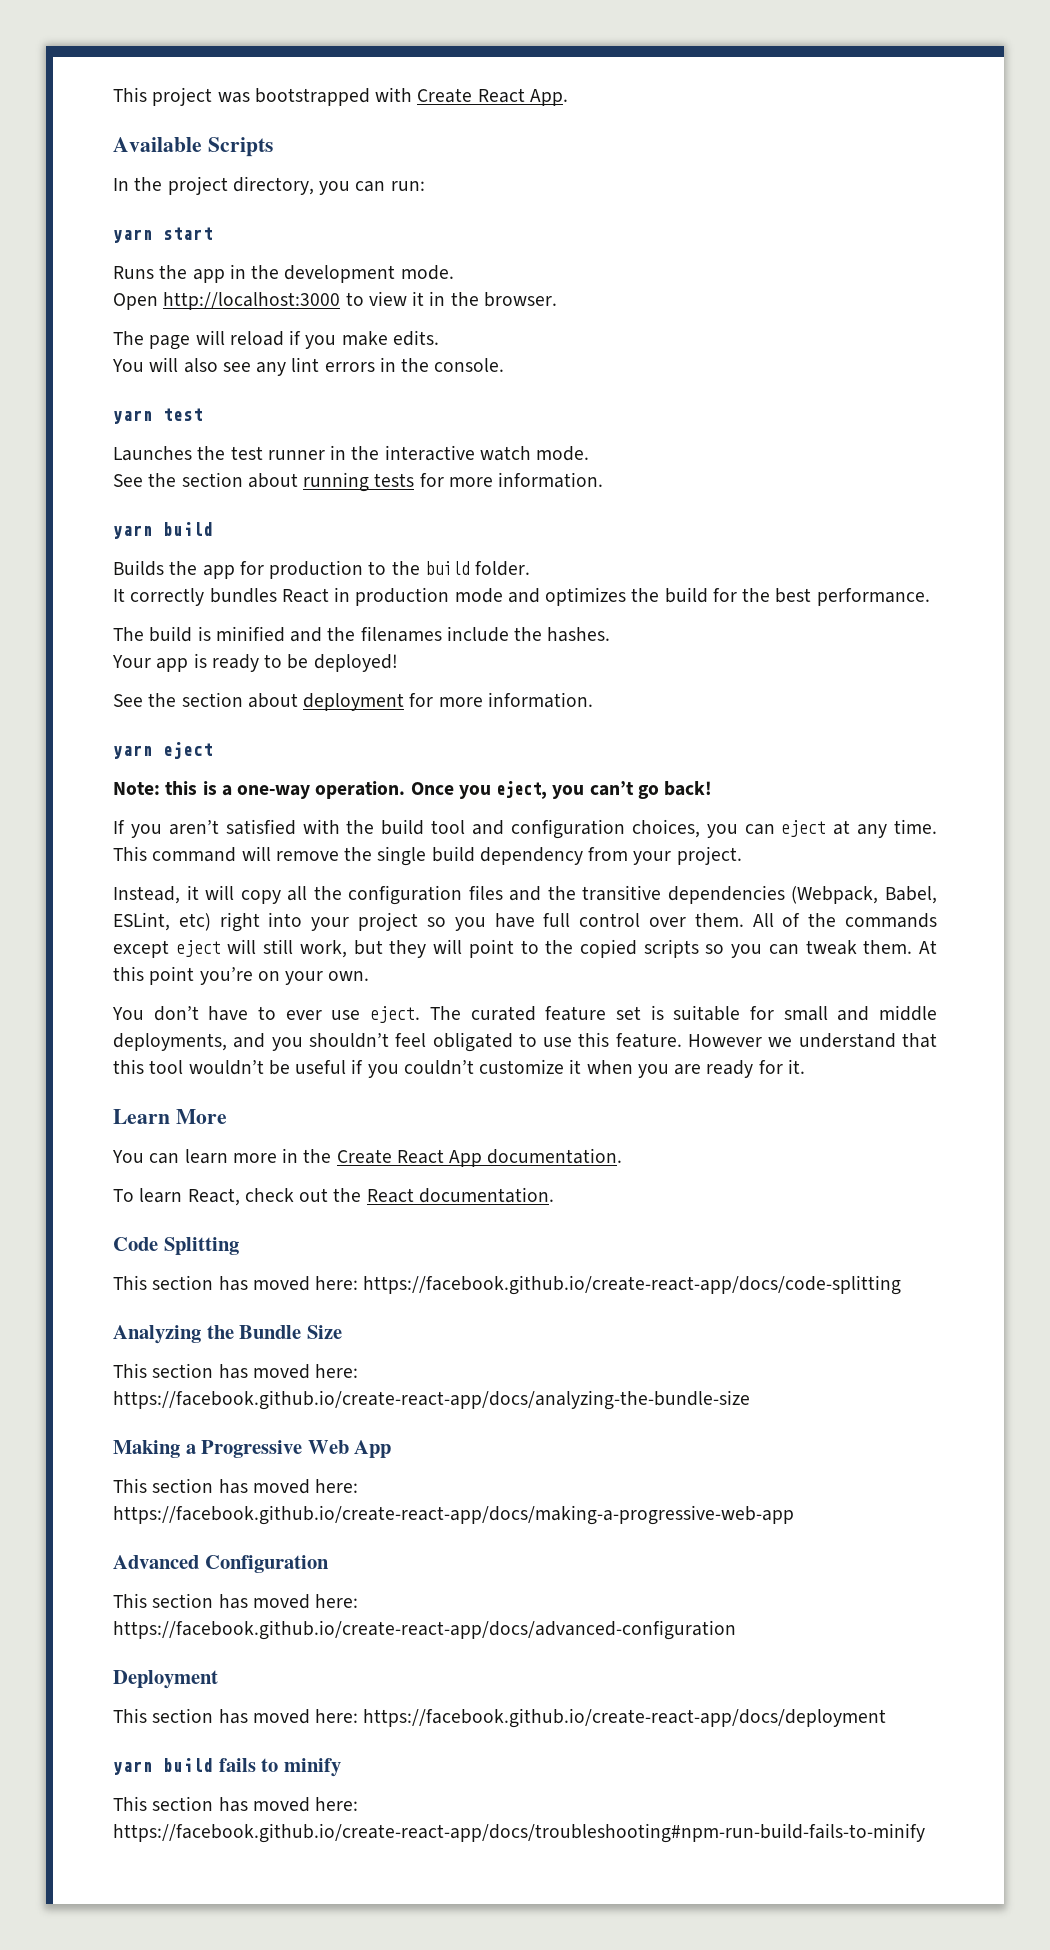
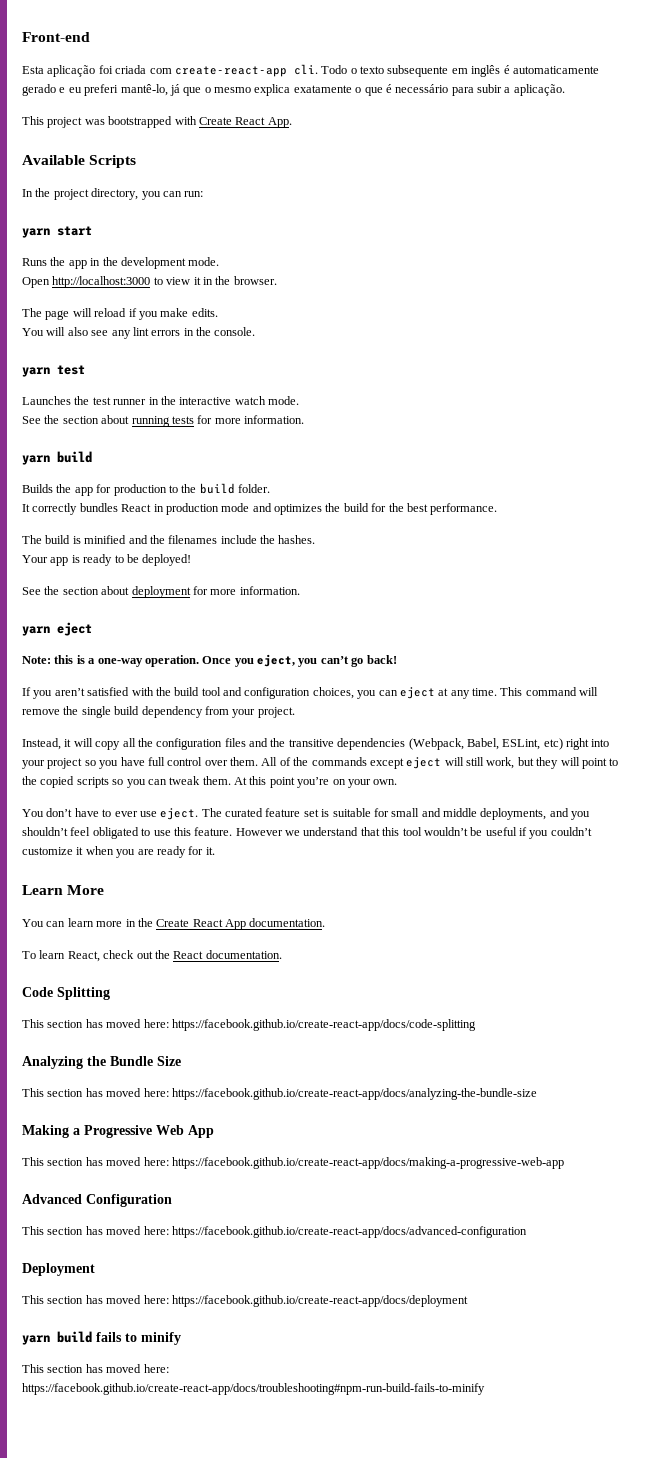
+ Front-end
+ Esta aplicação foi criada com create-react-app cli. Todo o texto subsequente em inglês é automaticamente gerado e eu preferi mantê-lo, já que o mesmo explica exatamente o que é necessário para subir a aplicação.

